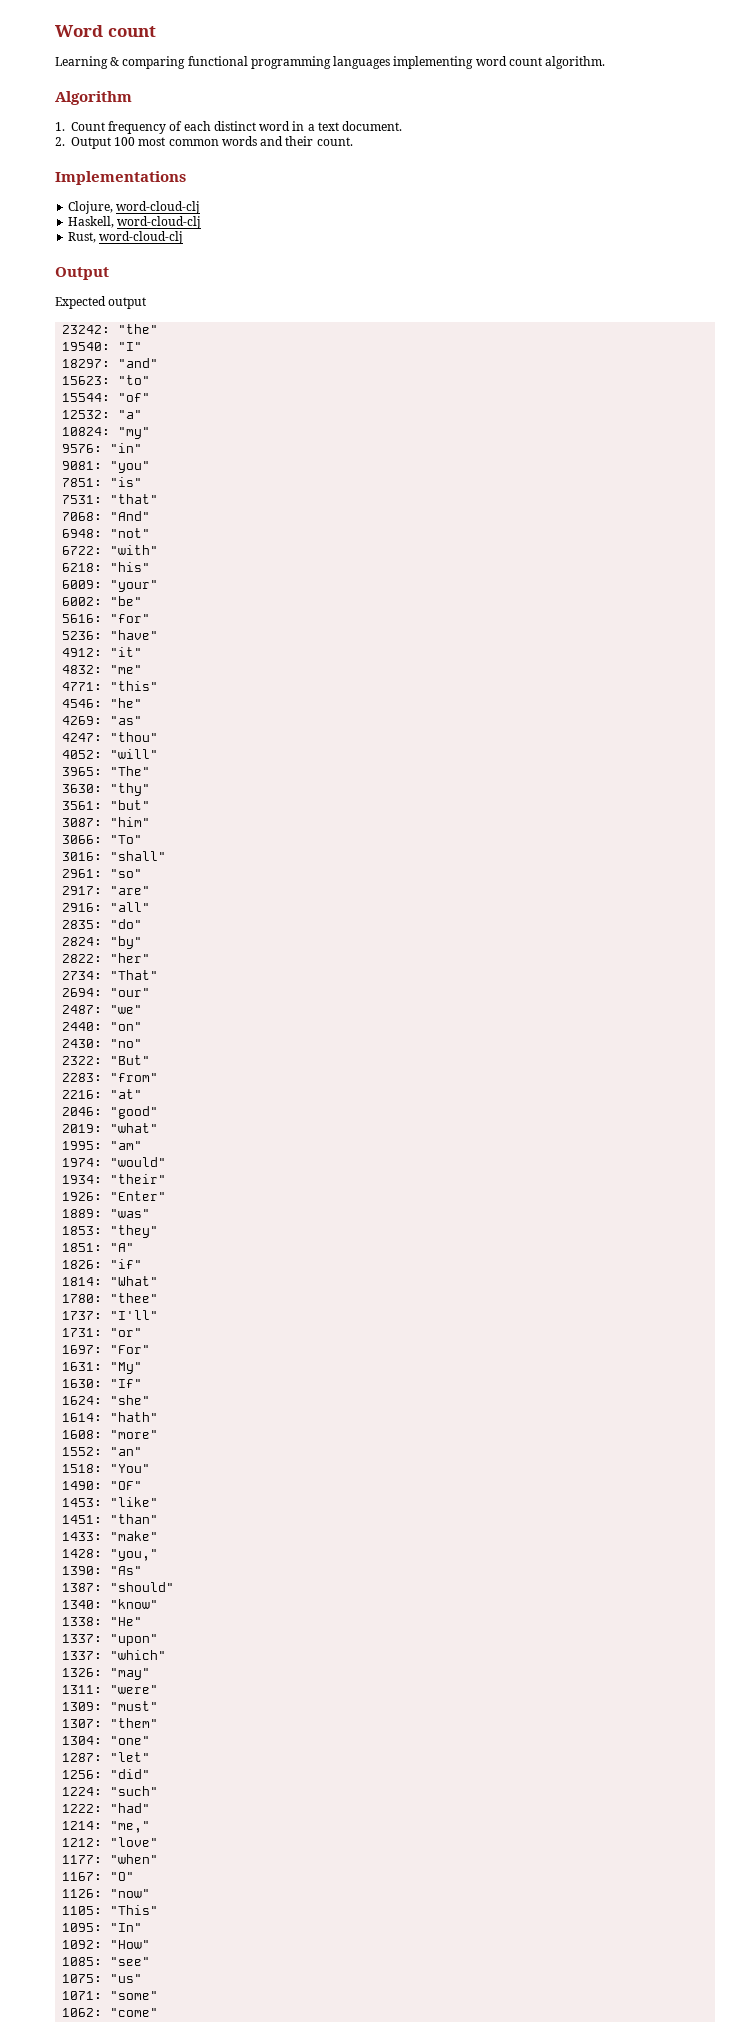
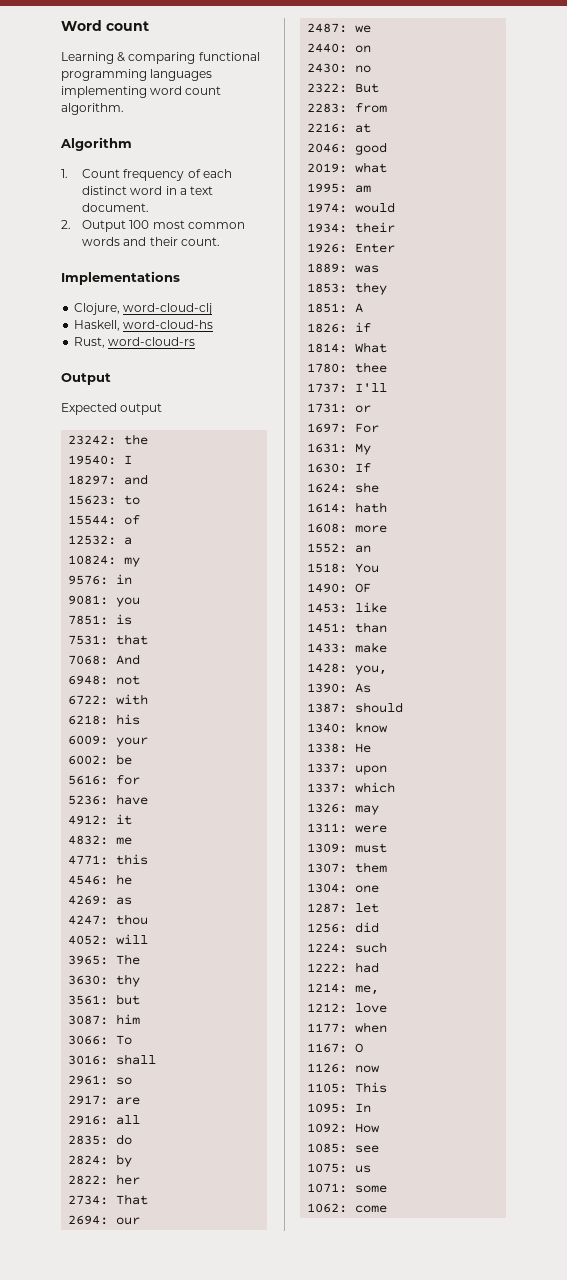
- Haskell, word-cloud-clj
+ Haskell, word-cloud-hs
- Rust, word-cloud-clj
+ Rust, word-cloud-rs
- 23242: "the"
+ 23242: the
- 19540: "I"
+ 19540: I
- 18297: "and"
+ 18297: and
- 15623: "to"
+ 15623: to
- 15544: "of"
+ 15544: of
- 12532: "a"
+ 12532: a
- 10824: "my"
+ 10824: my
- 9576: "in"
+ 9576: in
- 9081: "you"
+ 9081: you
- 7851: "is"
+ 7851: is
- 7531: "that"
+ 7531: that
- 7068: "And"
+ 7068: And
- 6948: "not"
+ 6948: not
- 6722: "with"
+ 6722: with
- 6218: "his"
+ 6218: his
- 6009: "your"
+ 6009: your
- 6002: "be"
+ 6002: be
- 5616: "for"
+ 5616: for
- 5236: "have"
+ 5236: have
- 4912: "it"
+ 4912: it
- 4832: "me"
+ 4832: me
- 4771: "this"
+ 4771: this
- 4546: "he"
+ 4546: he
- 4269: "as"
+ 4269: as
- 4247: "thou"
+ 4247: thou
- 4052: "will"
+ 4052: will
- 3965: "The"
+ 3965: The
- 3630: "thy"
+ 3630: thy
- 3561: "but"
+ 3561: but
- 3087: "him"
+ 3087: him
- 3066: "To"
+ 3066: To
- 3016: "shall"
+ 3016: shall
- 2961: "so"
+ 2961: so
- 2917: "are"
+ 2917: are
- 2916: "all"
+ 2916: all
- 2835: "do"
+ 2835: do
- 2824: "by"
+ 2824: by
- 2822: "her"
+ 2822: her
- 2734: "That"
+ 2734: That
- 2694: "our"
+ 2694: our
- 2487: "we"
+ 2487: we
- 2440: "on"
+ 2440: on
- 2430: "no"
+ 2430: no
- 2322: "But"
+ 2322: But
- 2283: "from"
+ 2283: from
- 2216: "at"
+ 2216: at
- 2046: "good"
+ 2046: good
- 2019: "what"
+ 2019: what
- 1995: "am"
+ 1995: am
- 1974: "would"
+ 1974: would
- 1934: "their"
+ 1934: their
- 1926: "Enter"
+ 1926: Enter
- 1889: "was"
+ 1889: was
- 1853: "they"
+ 1853: they
- 1851: "A"
+ 1851: A
- 1826: "if"
+ 1826: if
- 1814: "What"
+ 1814: What
- 1780: "thee"
+ 1780: thee
- 1737: "I'll"
+ 1737: I'll
- 1731: "or"
+ 1731: or
- 1697: "For"
+ 1697: For
- 1631: "My"
+ 1631: My
- 1630: "If"
+ 1630: If
- 1624: "she"
+ 1624: she
- 1614: "hath"
+ 1614: hath
- 1608: "more"
+ 1608: more
- 1552: "an"
+ 1552: an
- 1518: "You"
+ 1518: You
- 1490: "OF"
+ 1490: OF
- 1453: "like"
+ 1453: like
- 1451: "than"
+ 1451: than
- 1433: "make"
+ 1433: make
- 1428: "you,"
+ 1428: you,
- 1390: "As"
+ 1390: As
- 1387: "should"
+ 1387: should
- 1340: "know"
+ 1340: know
- 1338: "He"
- 1337: "upon"
- 1337: "which"
+ 1338: He
+ 1337: upon
+ 1337: which
- 1326: "may"
+ 1326: may
- 1311: "were"
+ 1311: were
- 1309: "must"
+ 1309: must
- 1307: "them"
+ 1307: them
- 1304: "one"
+ 1304: one
- 1287: "let"
+ 1287: let
- 1256: "did"
+ 1256: did
- 1224: "such"
+ 1224: such
- 1222: "had"
+ 1222: had
- 1214: "me,"
+ 1214: me,
- 1212: "love"
+ 1212: love
- 1177: "when"
+ 1177: when
- 1167: "O"
+ 1167: O
- 1126: "now"
+ 1126: now
- 1105: "This"
+ 1105: This
- 1095: "In"
+ 1095: In
- 1092: "How"
+ 1092: How
- 1085: "see"
+ 1085: see
- 1075: "us"
+ 1075: us
- 1071: "some"
+ 1071: some
- 1062: "come"
+ 1062: come

